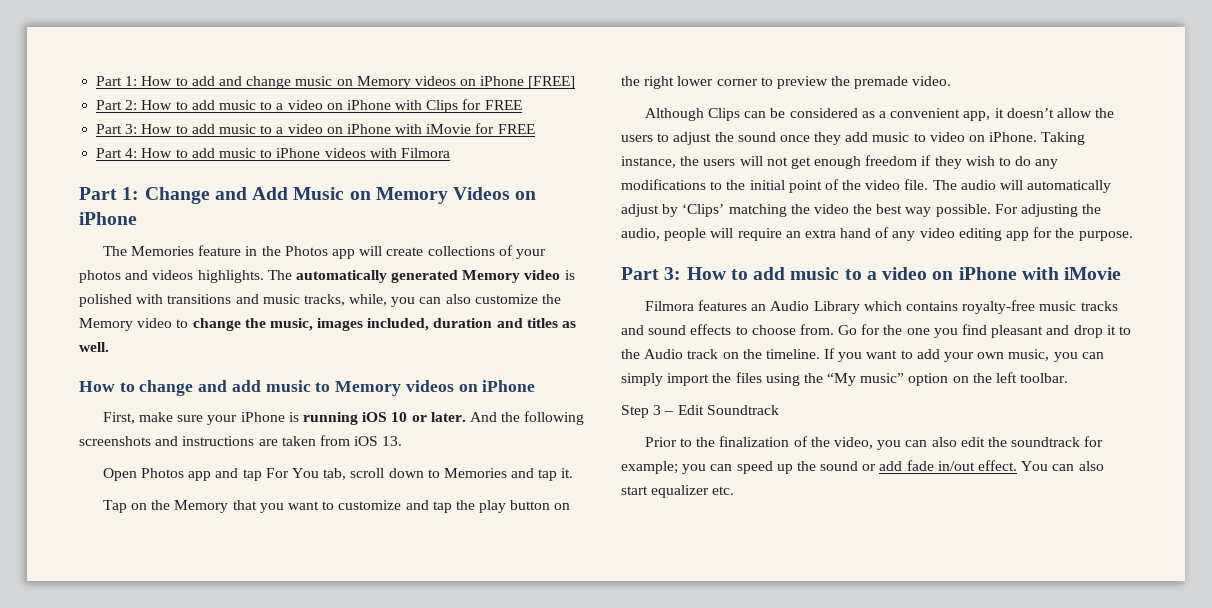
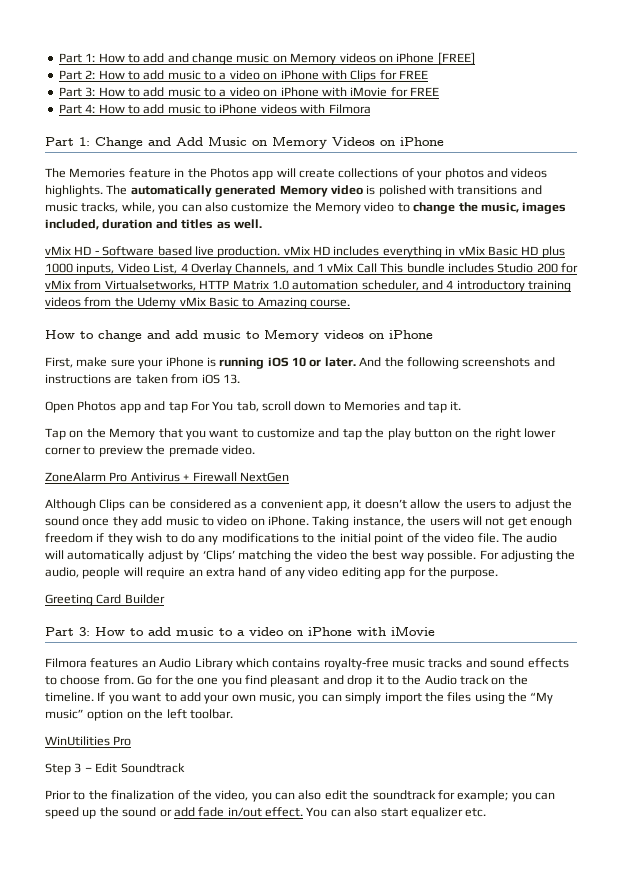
+ vMix HD - Software based live production. vMix HD includes everything in vMix Basic HD plus 1000 inputs, Video List, 4 Overlay Channels, and 1 vMix Call This bundle includes Studio 200 for vMix from Virtualsetworks, HTTP Matrix 1.0 automation scheduler, and 4 introductory training videos from the Udemy vMix Basic to Amazing course.
+ ZoneAlarm Pro Antivirus + Firewall NextGen
+ Greeting Card Builder
+ WinUtilities Pro

